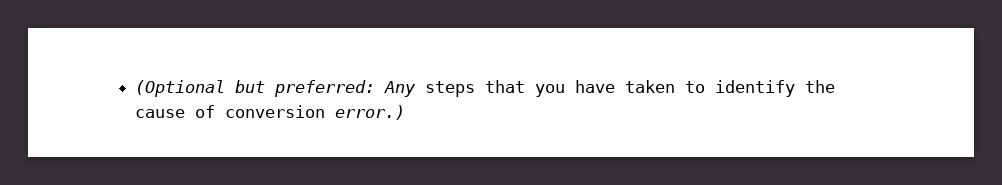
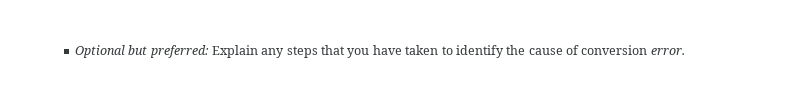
- (Optional but preferred: Any steps that you have taken to identify the cause of conversion error.)
+ Optional but preferred: Explain any steps that you have taken to identify the cause of conversion error.

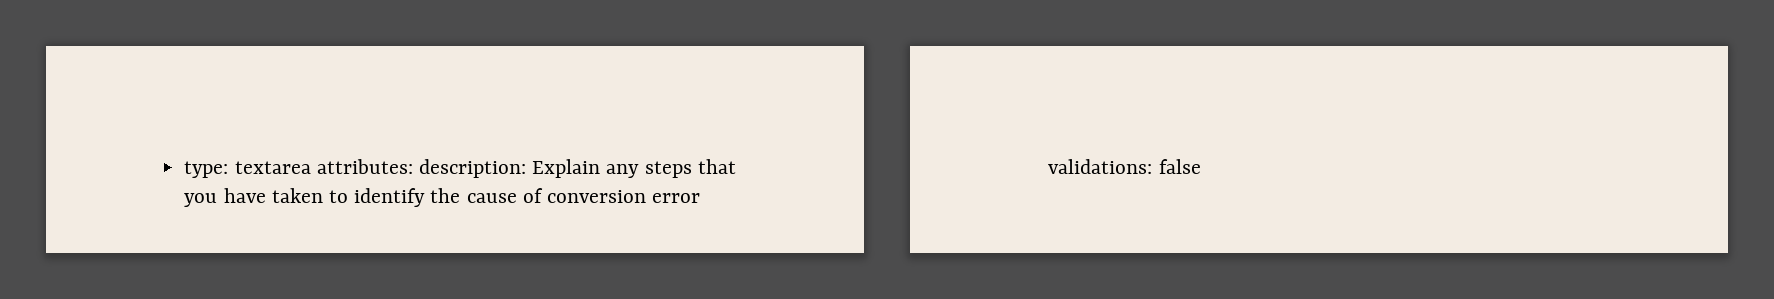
- Optional but preferred: Explain any steps that you have taken to identify the cause of conversion error.
+ type: textarea attributes: description: Explain any steps that you have taken to identify the cause of conversion error validations: false

